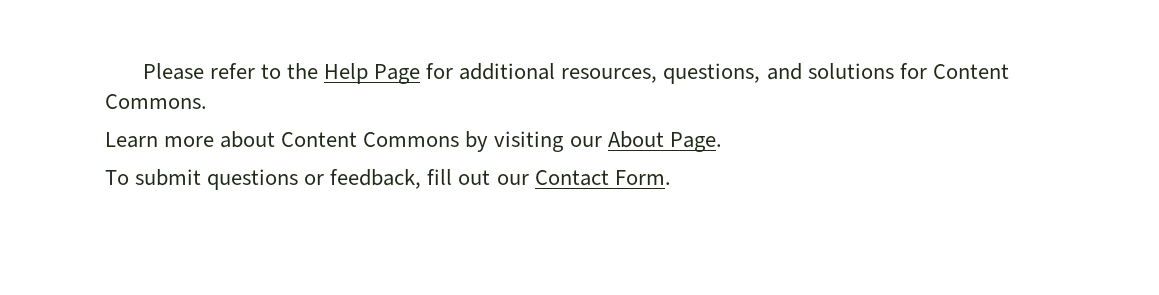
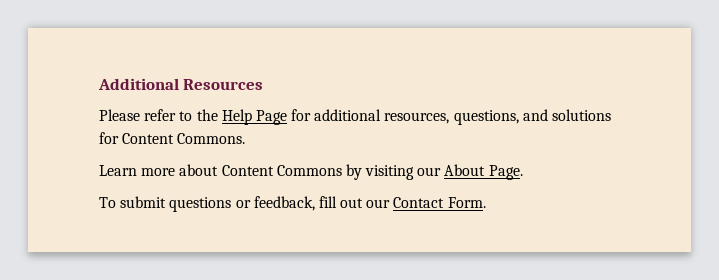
+ Additional Resources

